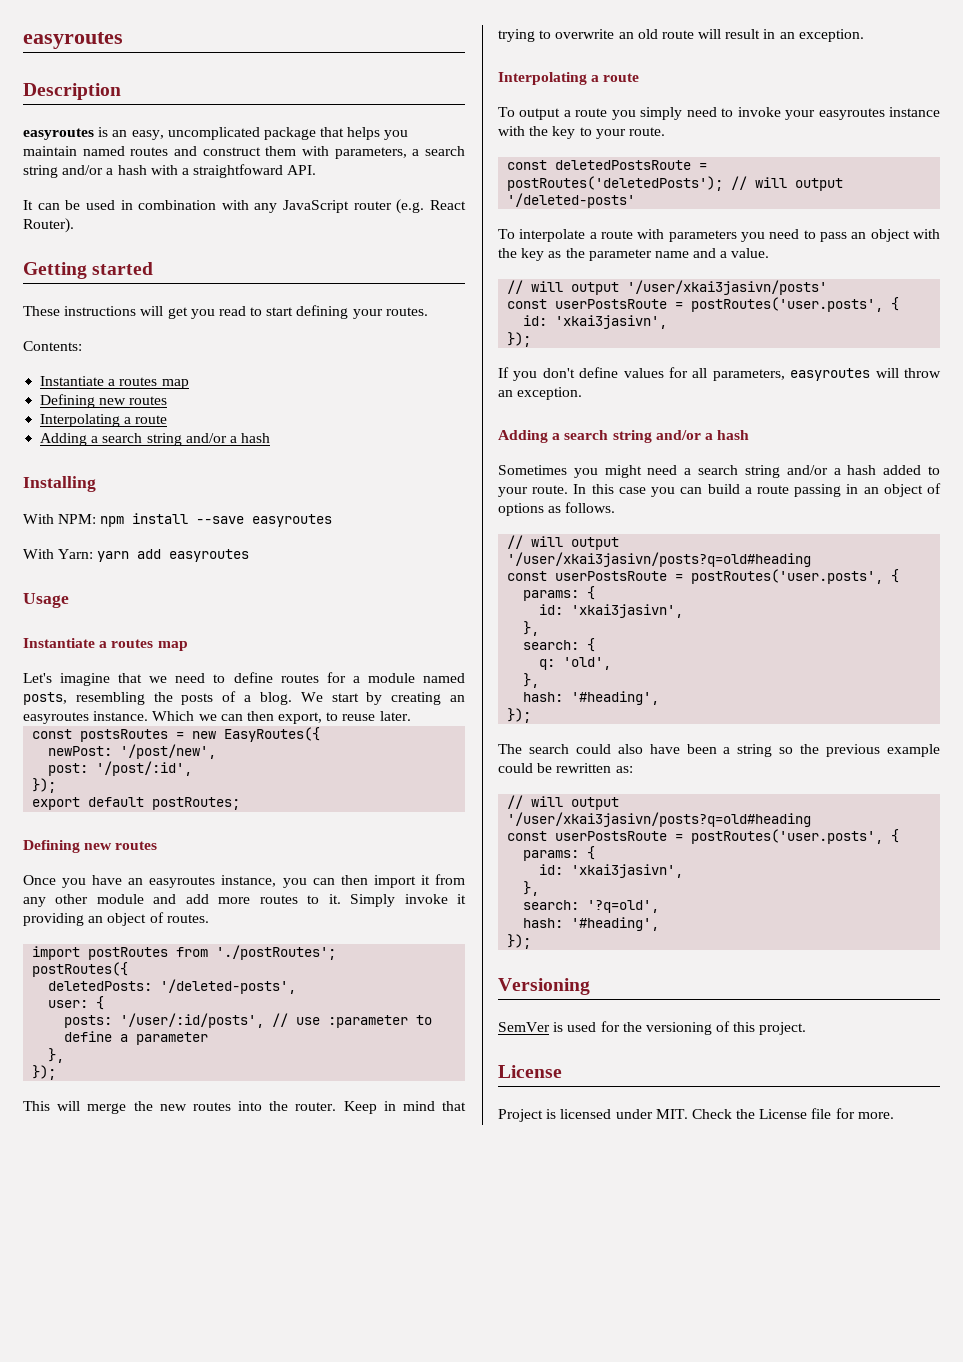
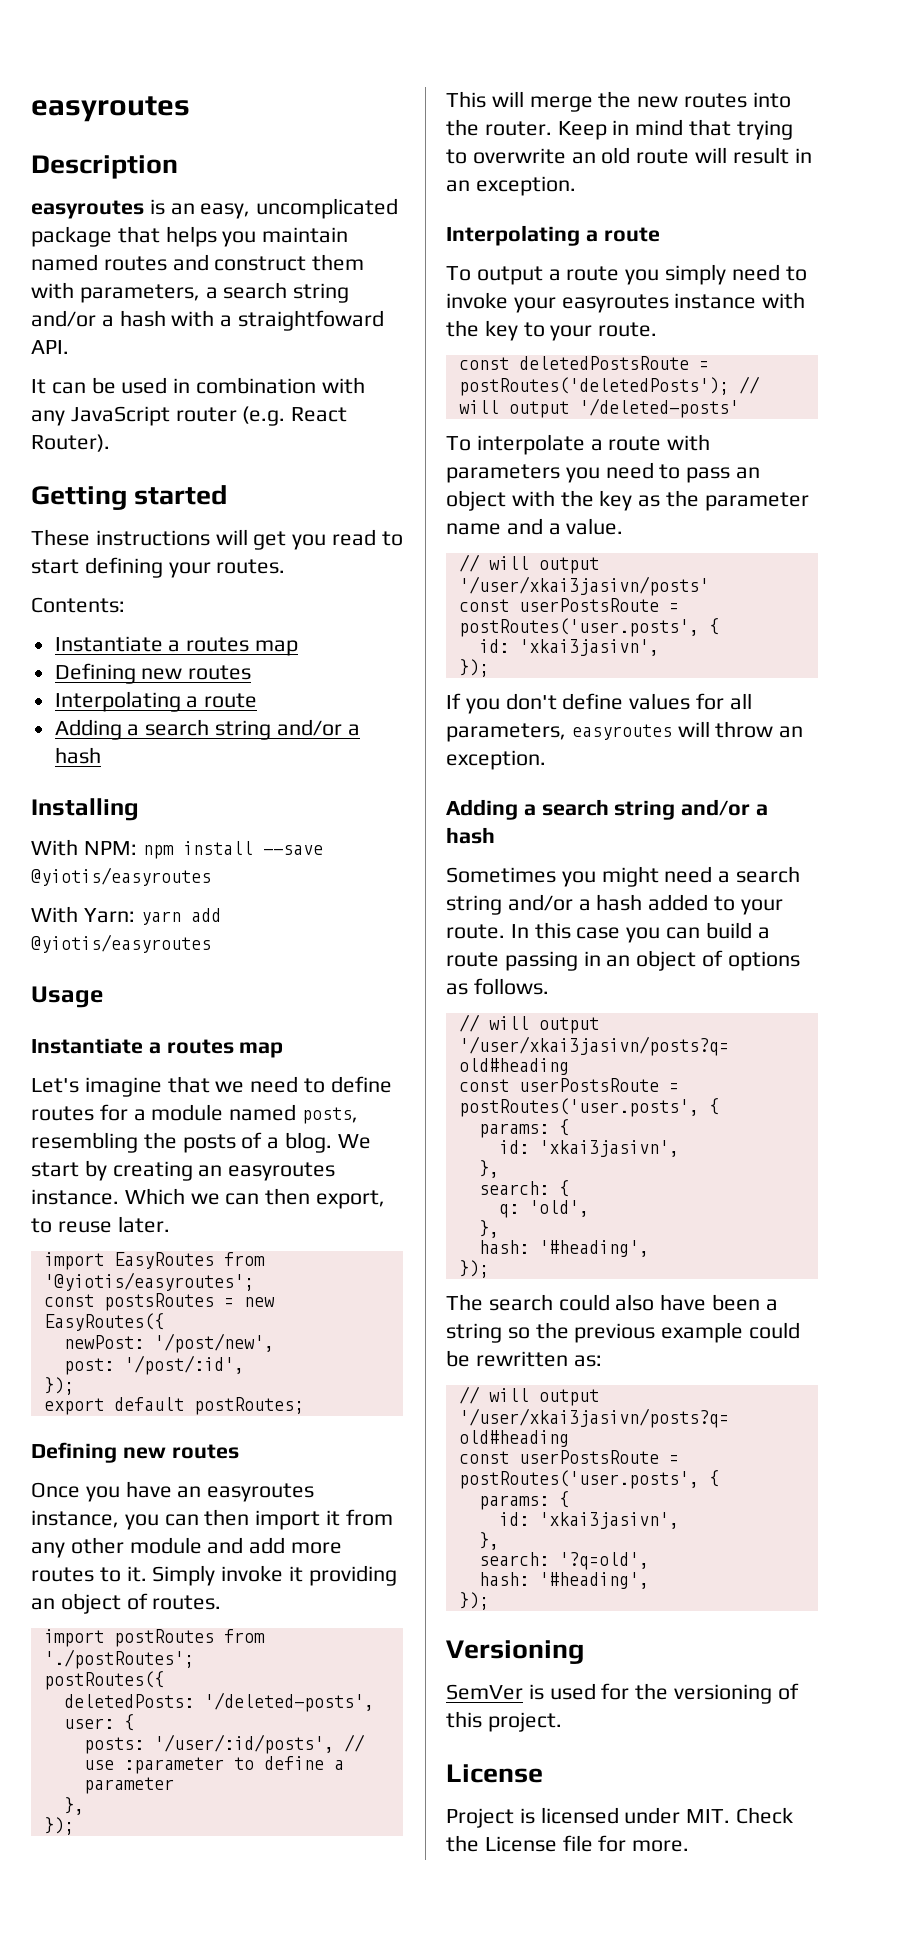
- With NPM: npm install --save easyroutes
+ With NPM: npm install --save @yiotis/easyroutes
- With Yarn: yarn add easyroutes
+ With Yarn: yarn add @yiotis/easyroutes
+ import EasyRoutes from '@yiotis/easyroutes';

